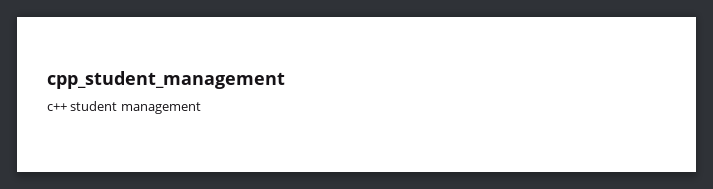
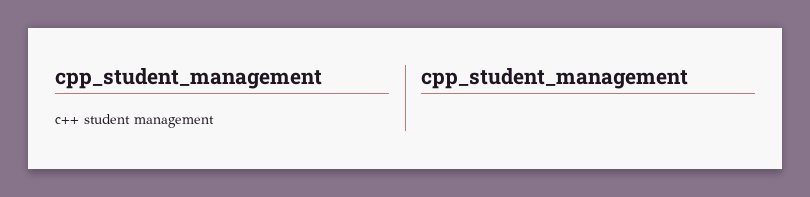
  c++ student management
+ cpp_student_management

